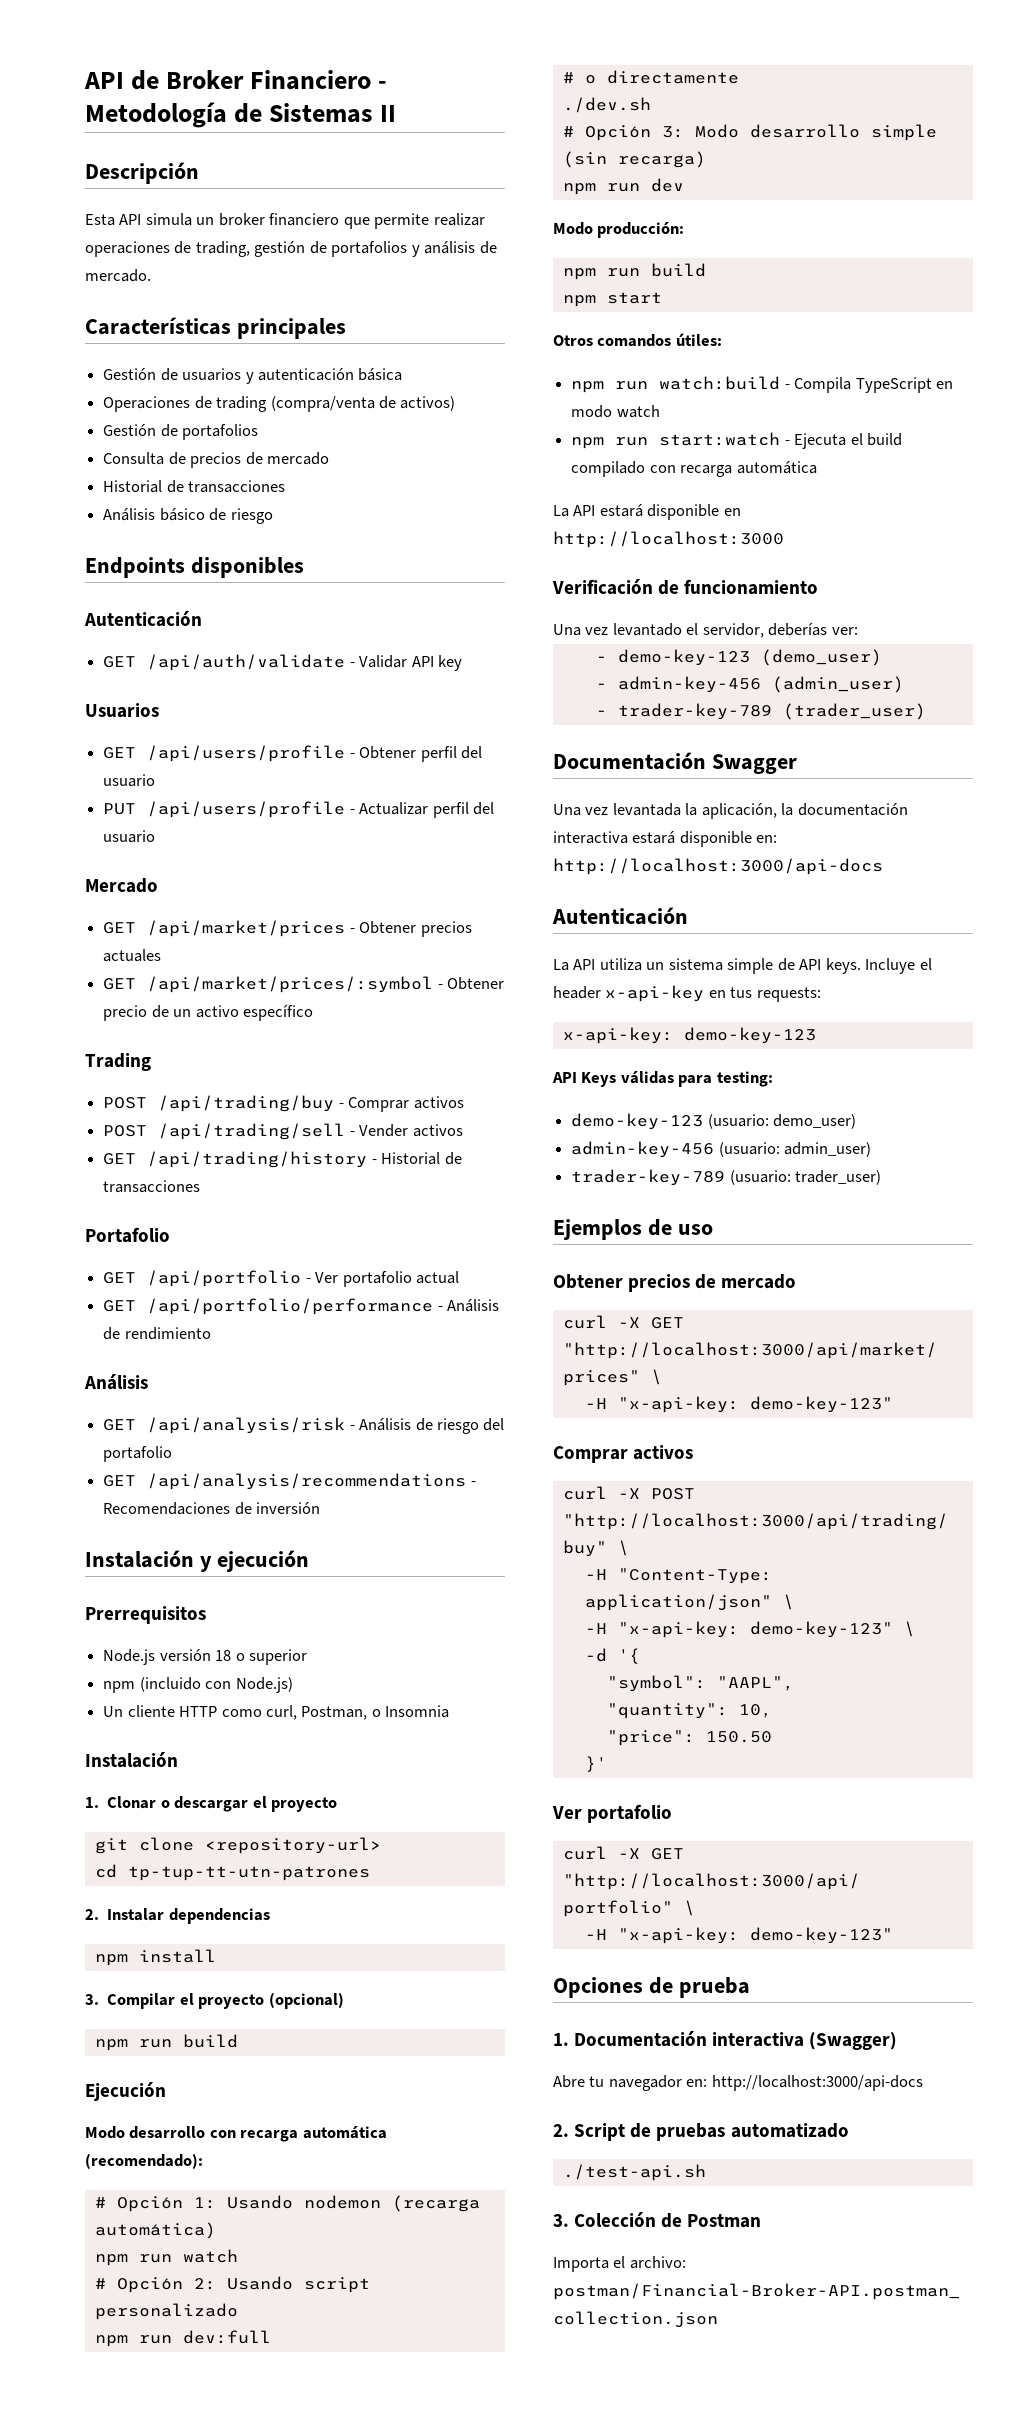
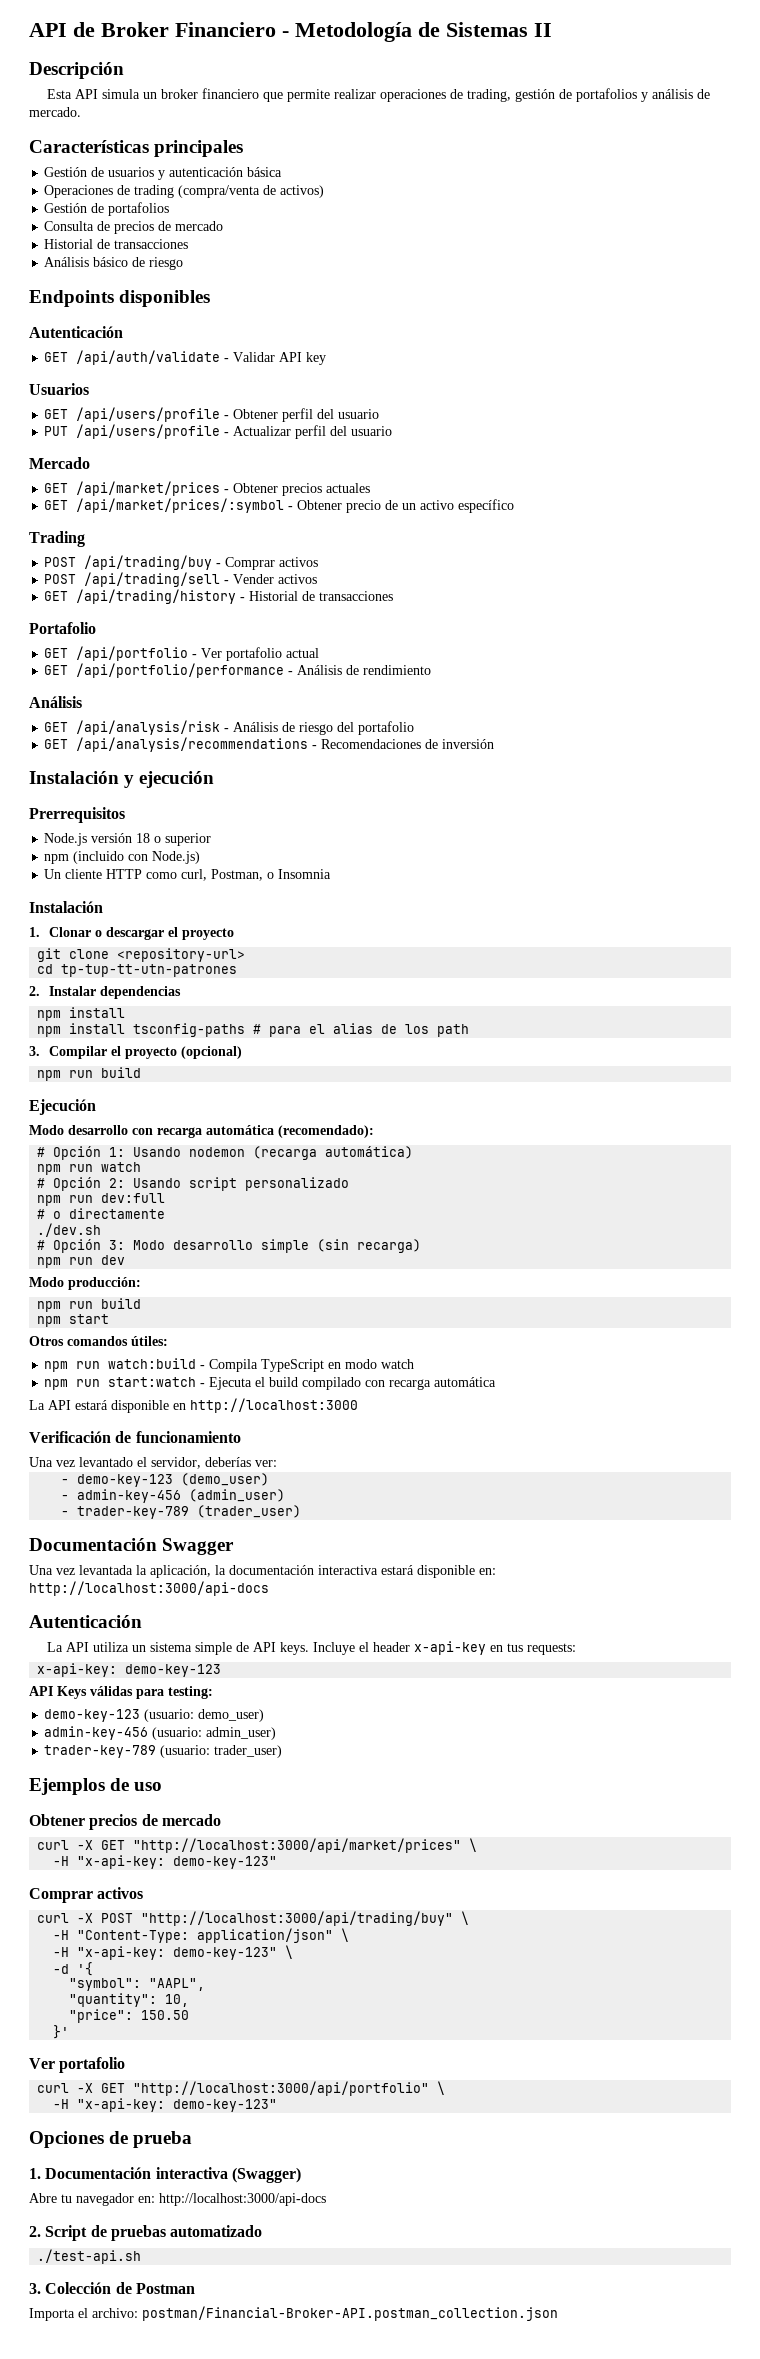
+ npm install tsconfig-paths # para el alias de los path

